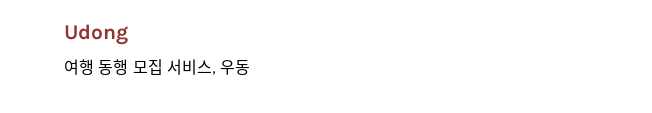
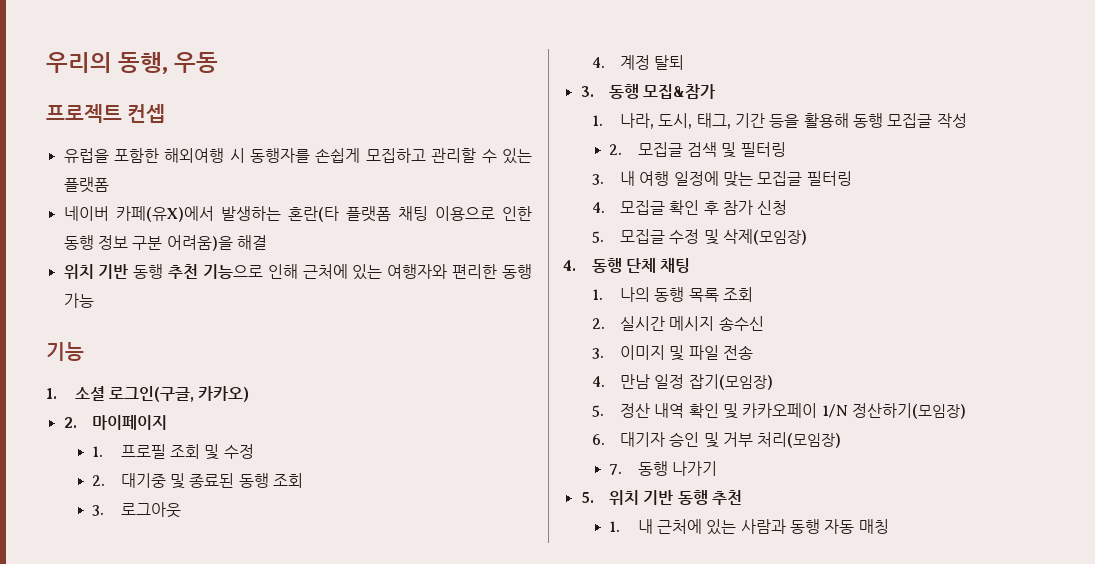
- Udong
- 여행 동행 모집 서비스, 우동
+ 우리의 동행, 우동
+ 프로젝트 컨셉
+ 유럽을 포함한 해외여행 시 동행자를 손쉽게 모집하고 관리할 수 있는 플랫폼
+ 네이버 카페(유X)에서 발생하는 혼란(타 플랫폼 채팅 이용으로 인한 동행 정보 구분 어려움)을 해결
+ 위치 기반 동행 추천 기능으로 인해 근처에 있는 여행자와 편리한 동행 가능
+ 기능
+ 1. 소셜 로그인(구글, 카카오)
+ 2. 마이페이지
+ 1. 프로필 조회 및 수정
+ 2. 대기중 및 종료된 동행 조회
+ 3. 로그아웃
+ 4. 계정 탈퇴
+ 3. 동행 모집&참가
+ 1. 나라, 도시, 태그, 기간 등을 활용해 동행 모집글 작성
+ 2. 모집글 검색 및 필터링
+ 3. 내 여행 일정에 맞는 모집글 필터링
+ 4. 모집글 확인 후 참가 신청
+ 5. 모집글 수정 및 삭제(모임장)
+ 4. 동행 단체 채팅
+ 1. 나의 동행 목록 조회
+ 2. 실시간 메시지 송수신
+ 3. 이미지 및 파일 전송
+ 4. 만남 일정 잡기(모임장)
+ 5. 정산 내역 확인 및 카카오페이 1/N 정산하기(모임장)
+ 6. 대기자 승인 및 거부 처리(모임장)
+ 7. 동행 나가기
+ 5. 위치 기반 동행 추천
+ 1. 내 근처에 있는 사람과 동행 자동 매칭

